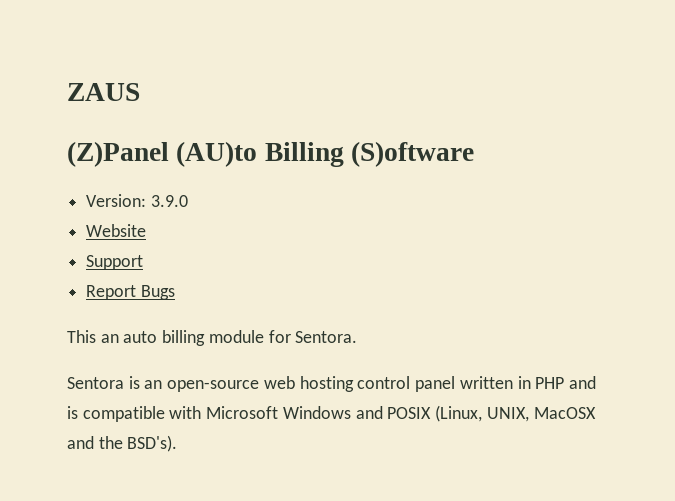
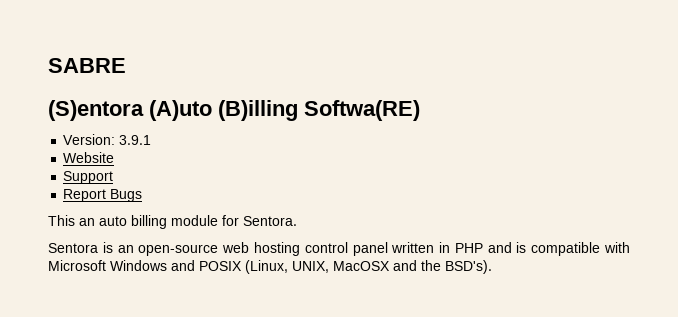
- ZAUS
- (Z)Panel (AU)to Billing (S)oftware
+ SABRE
+ (S)entora (A)uto (B)illing Softwa(RE)
- Version: 3.9.0
+ Version: 3.9.1

